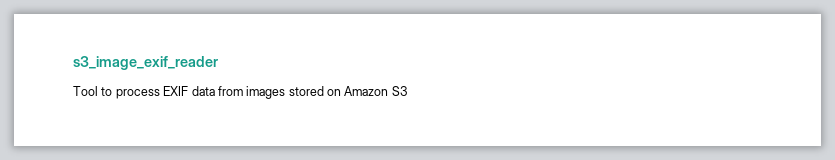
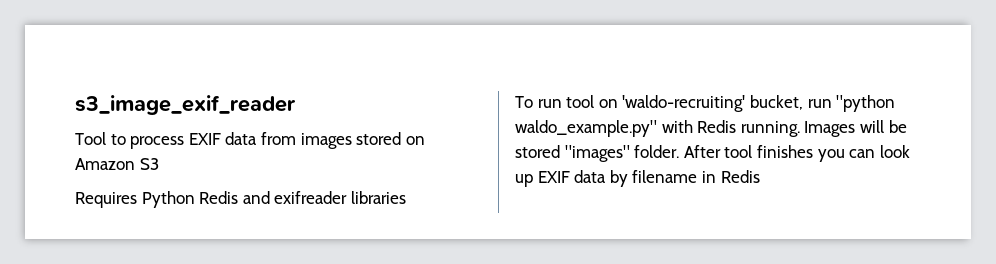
+ Requires Python Redis and exifreader libraries
+ To run tool on 'waldo-recruiting' bucket, run "python waldo_example.py" with Redis running. Images will be stored "images" folder. After tool finishes you can look up EXIF data by filename in Redis

